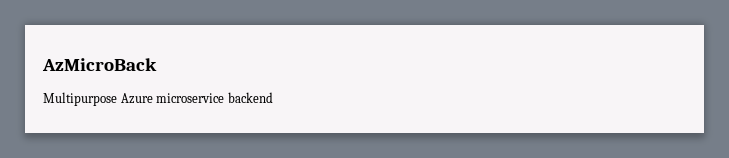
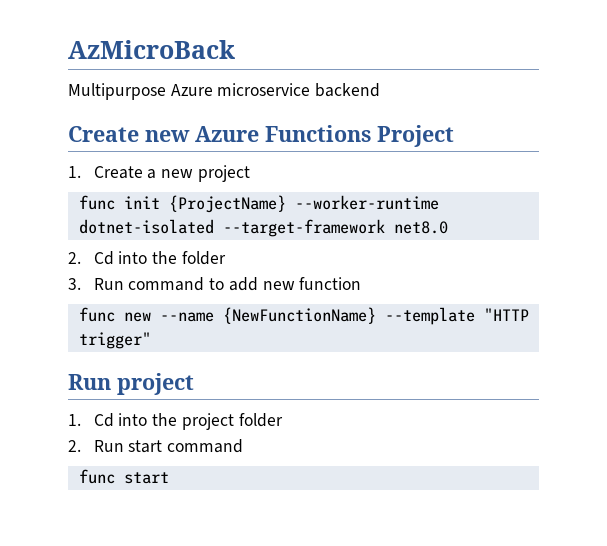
+ Create new Azure Functions Project
+ 1. Create a new project
+ func init {ProjectName} --worker-runtime dotnet-isolated --target-framework net8.0
+ 2. Cd into the folder
+ 3. Run command to add new function
+ func new --name {NewFunctionName} --template "HTTP trigger"
+ Run project
+ 1. Cd into the project folder
+ 2. Run start command
+ func start

